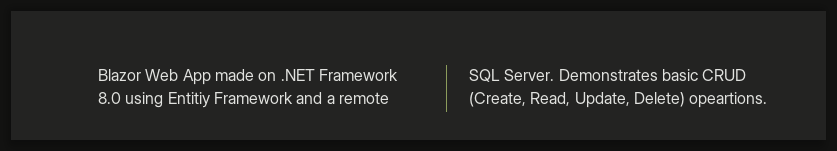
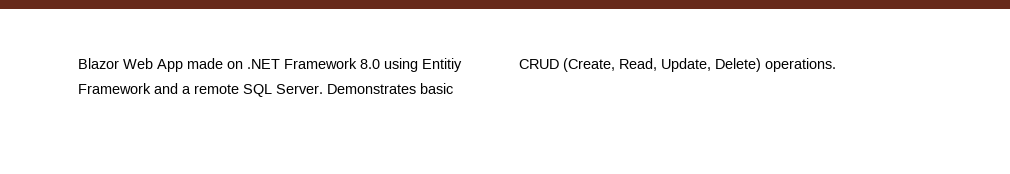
- Demonstrates basic CRUD (Create, Read, Update, Delete) opeartions.
+ Demonstrates basic CRUD (Create, Read, Update, Delete) operations.

